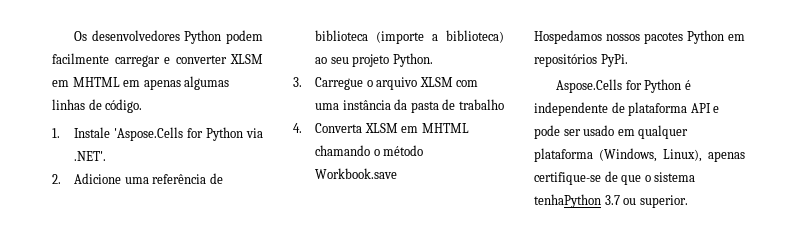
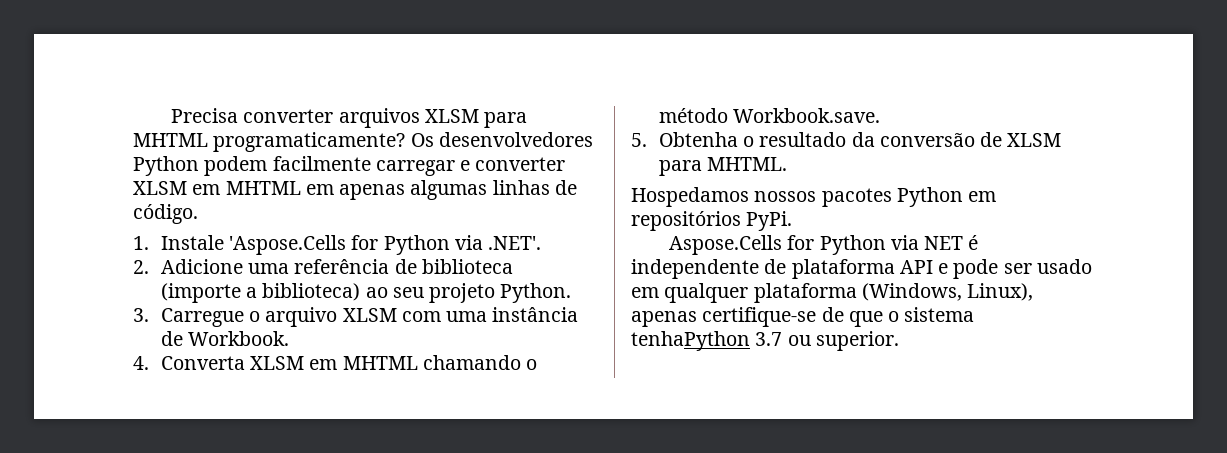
+ Precisa converter arquivos XLSM para MHTML programaticamente?
- 3. Carregue o arquivo XLSM com uma instância da pasta de trabalho
+ 3. Carregue o arquivo XLSM com uma instância de Workbook.
- 4. Converta XLSM em MHTML chamando o método Workbook.save
+ 4. Converta XLSM em MHTML chamando o método Workbook.save.
+ 5. Obtenha o resultado da conversão de XLSM para MHTML.
- Aspose.Cells for Python é independente de plataforma API e pode ser usado em qualquer plataforma (Windows, Linux), apenas certifique-se de que o sistema tenhaPython 3.7 ou superior.
+ Aspose.Cells for Python via NET é independente de plataforma API e pode ser usado em qualquer plataforma (Windows, Linux), apenas certifique-se de que o sistema tenhaPython 3.7 ou superior.

